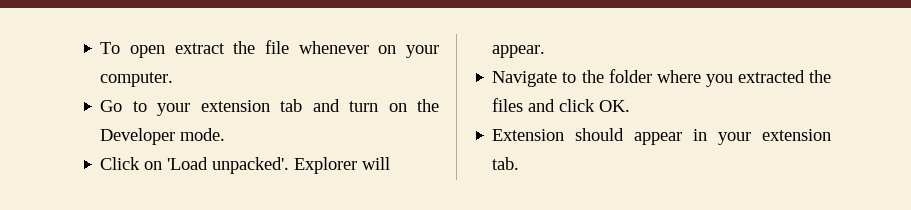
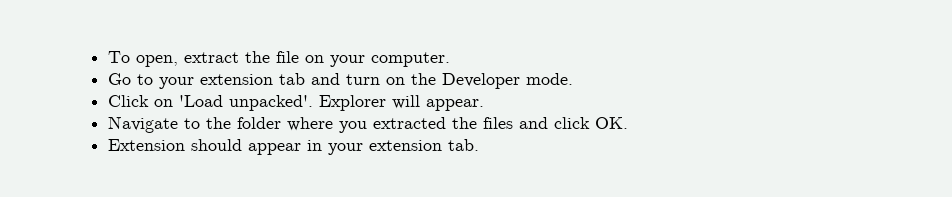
- To open extract the file whenever on your computer.
+ To open, extract the file on your computer.

